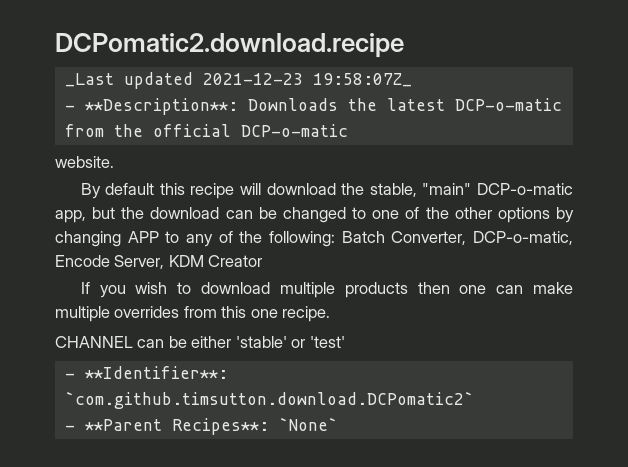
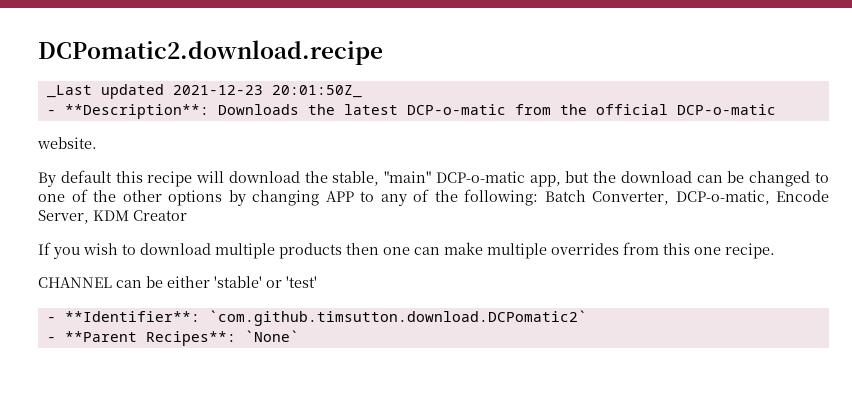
- _Last updated 2021-12-23 19:58:07Z_
+ _Last updated 2021-12-23 20:01:50Z_

